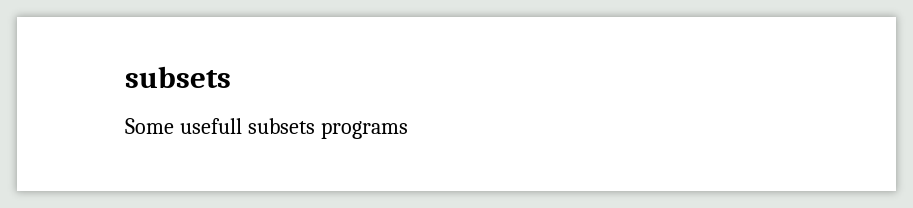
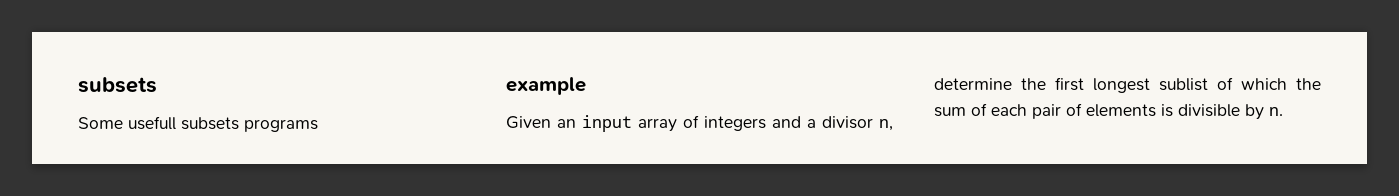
+ example
+ Given an input array of integers and a divisor n, determine the first longest sublist of which the sum of each pair of elements is divisible by n.

